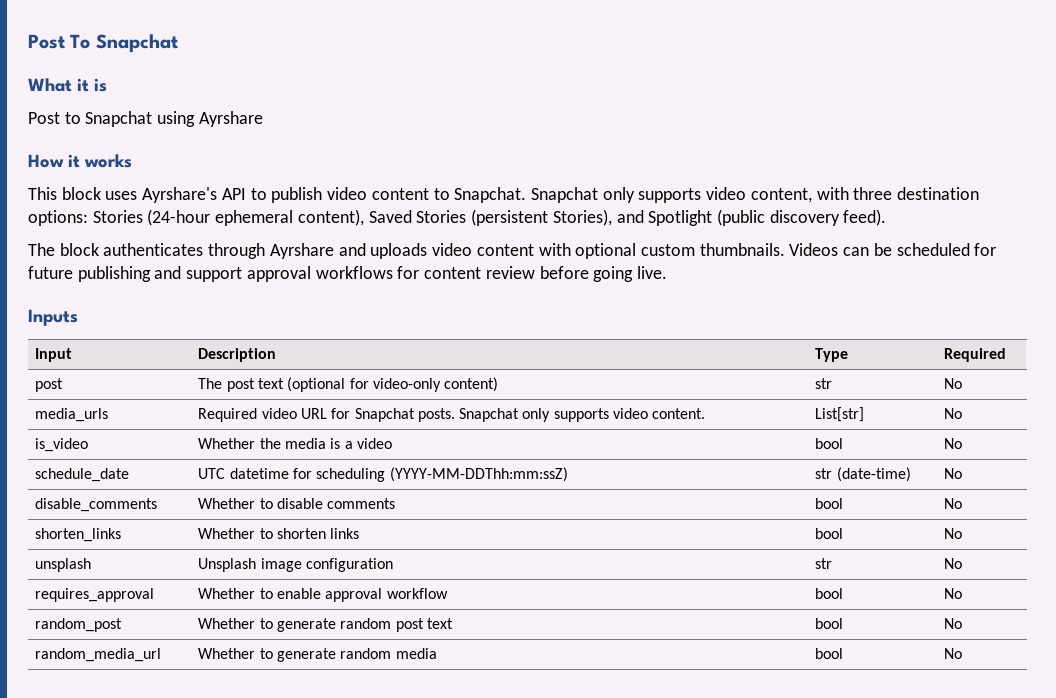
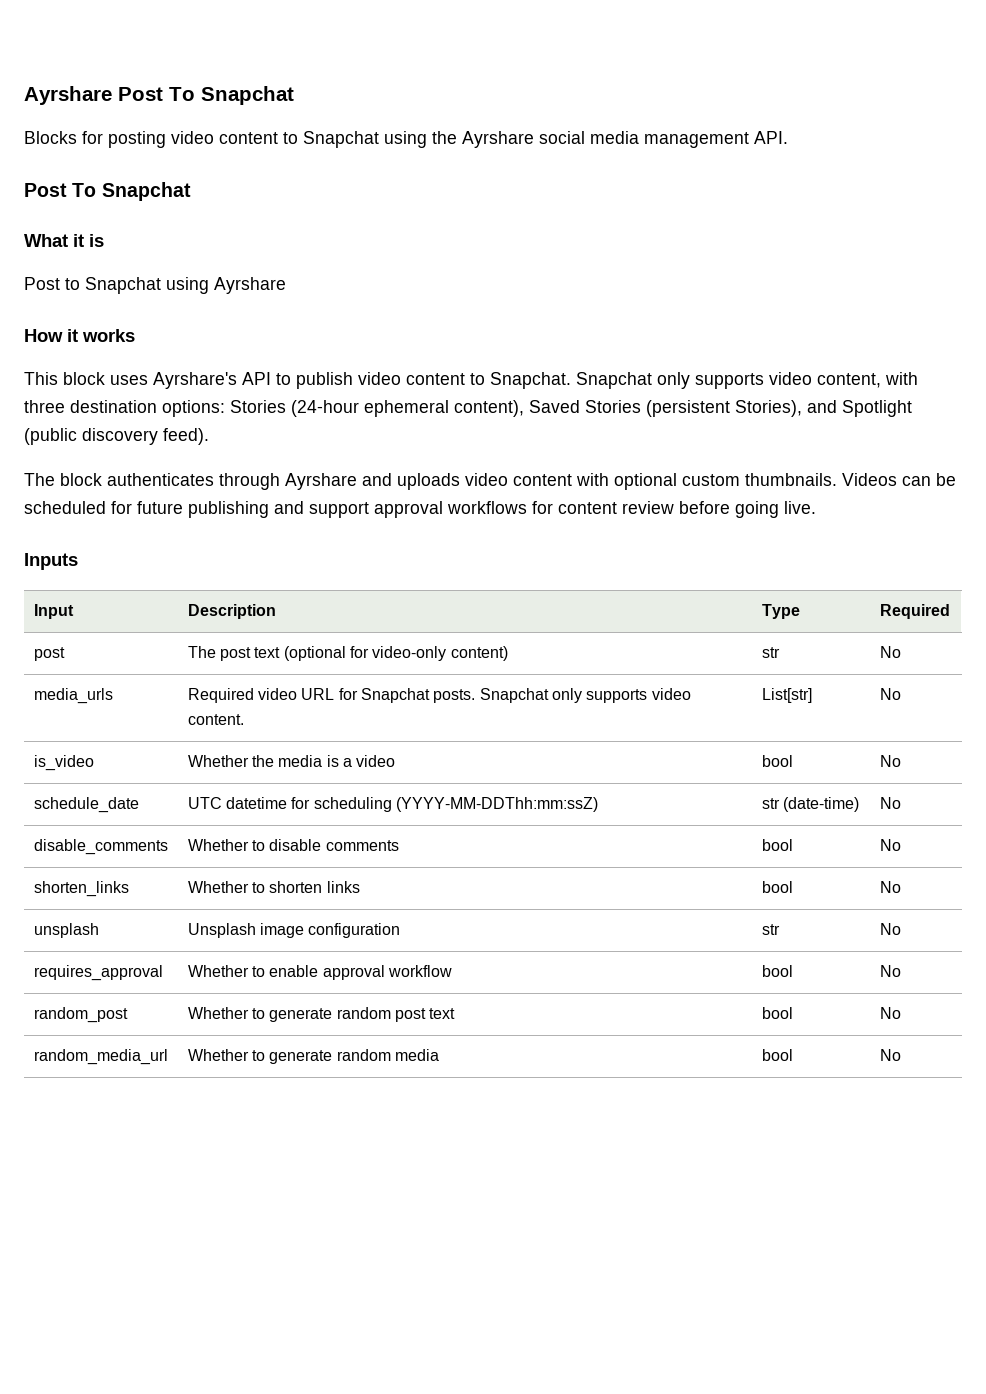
+ Ayrshare Post To Snapchat
+ Blocks for posting video content to Snapchat using the Ayrshare social media management API.

